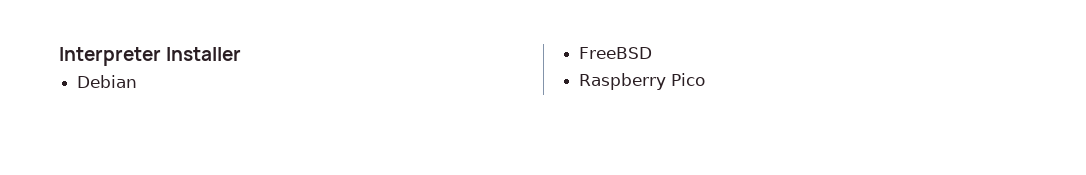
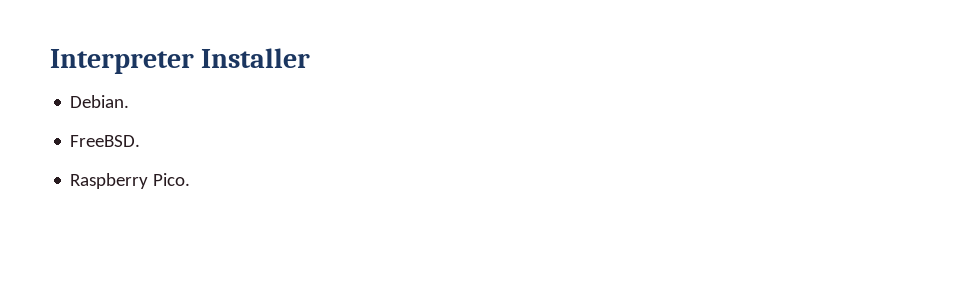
- Debian
- FreeBSD
+ Debian.
+ FreeBSD.
- Raspberry Pico
+ Raspberry Pico.

